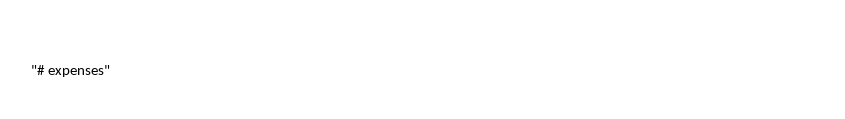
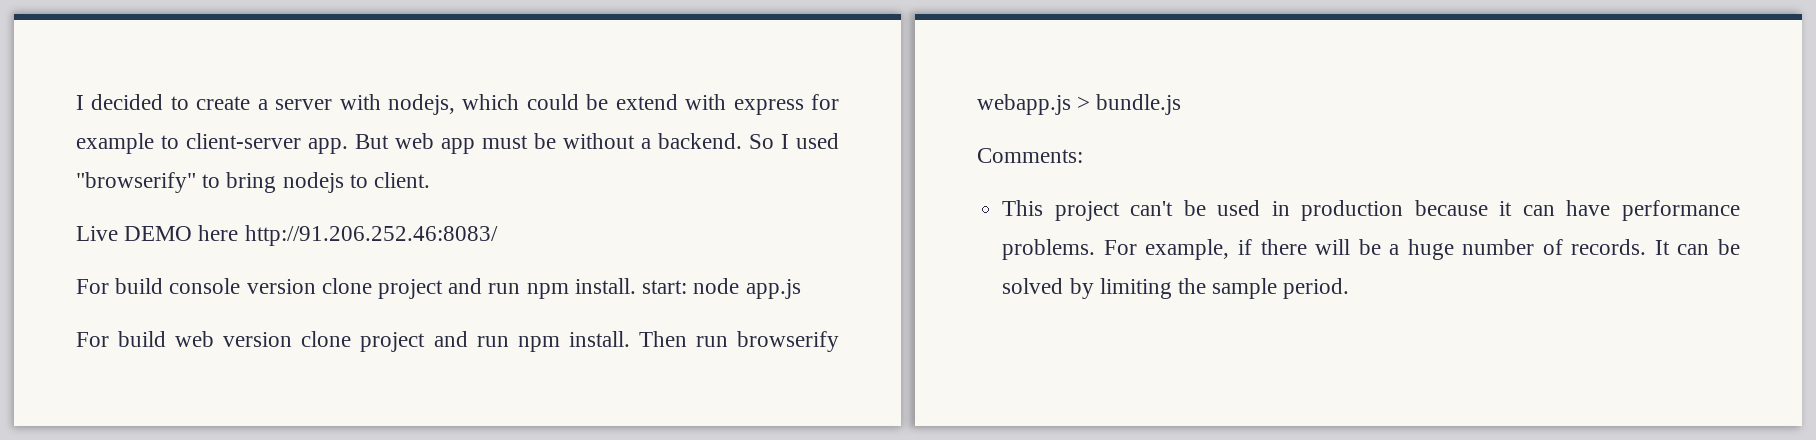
- "# expenses"
+ I decided to create a server with nodejs, which could be extend with express for example to client-server app. But web app must be without a backend. So I used "browserify" to bring nodejs to client.
+ Live DEMO here http://91.206.252.46:8083/
+ For build console version clone project and run npm install. start: node app.js
+ For build web version clone project and run npm install. Then run browserify webapp.js > bundle.js
+ Comments:
+ This project can't be used in production because it can have performance problems. For example, if there will be a huge number of records. It can be solved by limiting the sample period.

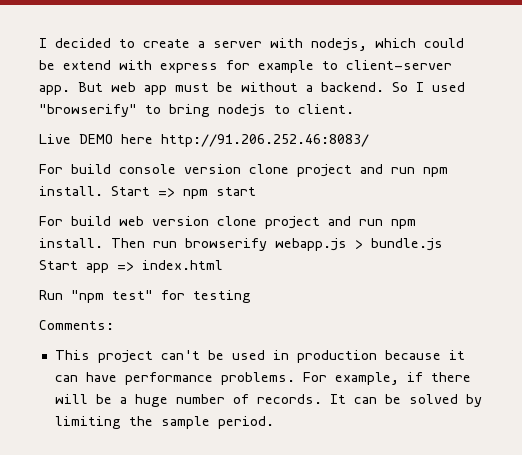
- For build console version clone project and run npm install. start: node app.js
+ For build console version clone project and run npm install. Start => npm start
- Then run browserify webapp.js > bundle.js
+ Then run browserify webapp.js > bundle.js Start app => index.html
+ Run "npm test" for testing

